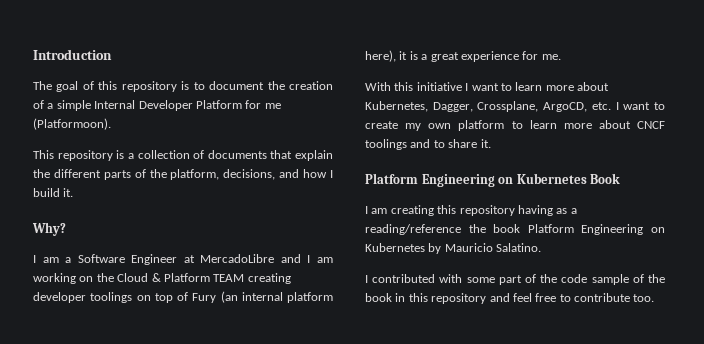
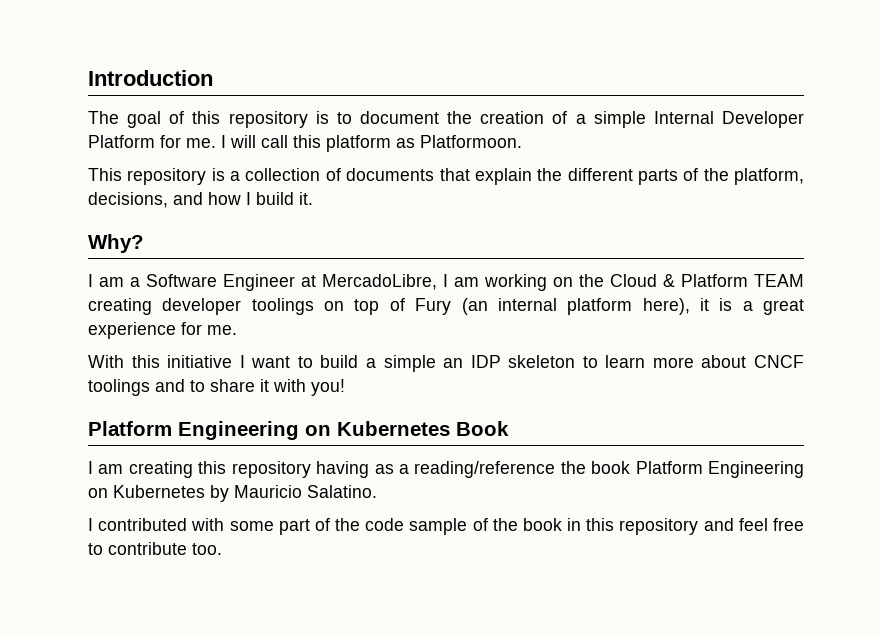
- The goal of this repository is to document the creation of a simple Internal Developer Platform for me (Platformoon).
+ The goal of this repository is to document the creation of a simple Internal Developer Platform for me. I will call this platform as Platformoon.
- I am a Software Engineer at MercadoLibre and I am working on the Cloud & Platform TEAM creating developer toolings on top of Fury (an internal platform here), it is a great experience for me.
+ I am a Software Engineer at MercadoLibre, I am working on the Cloud & Platform TEAM creating developer toolings on top of Fury (an internal platform here), it is a great experience for me.
- With this initiative I want to learn more about Kubernetes, Dagger, Crossplane, ArgoCD, etc. I want to create my own platform to learn more about CNCF toolings and to share it.
+ With this initiative I want to build a simple an IDP skeleton to learn more about CNCF toolings and to share it with you!

